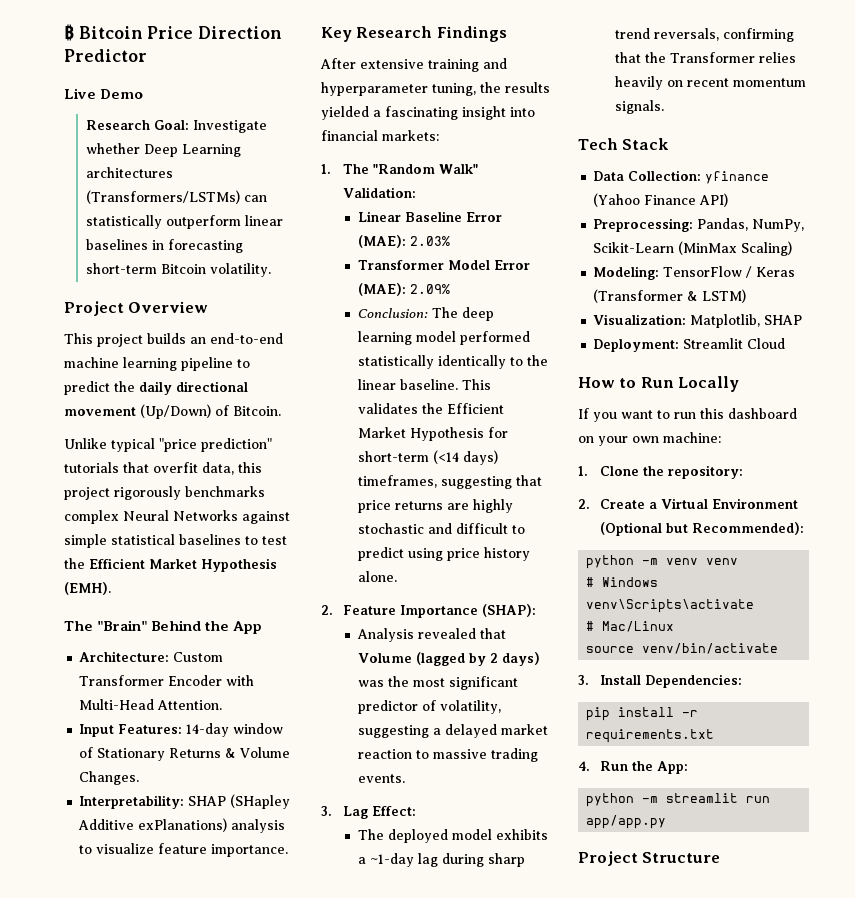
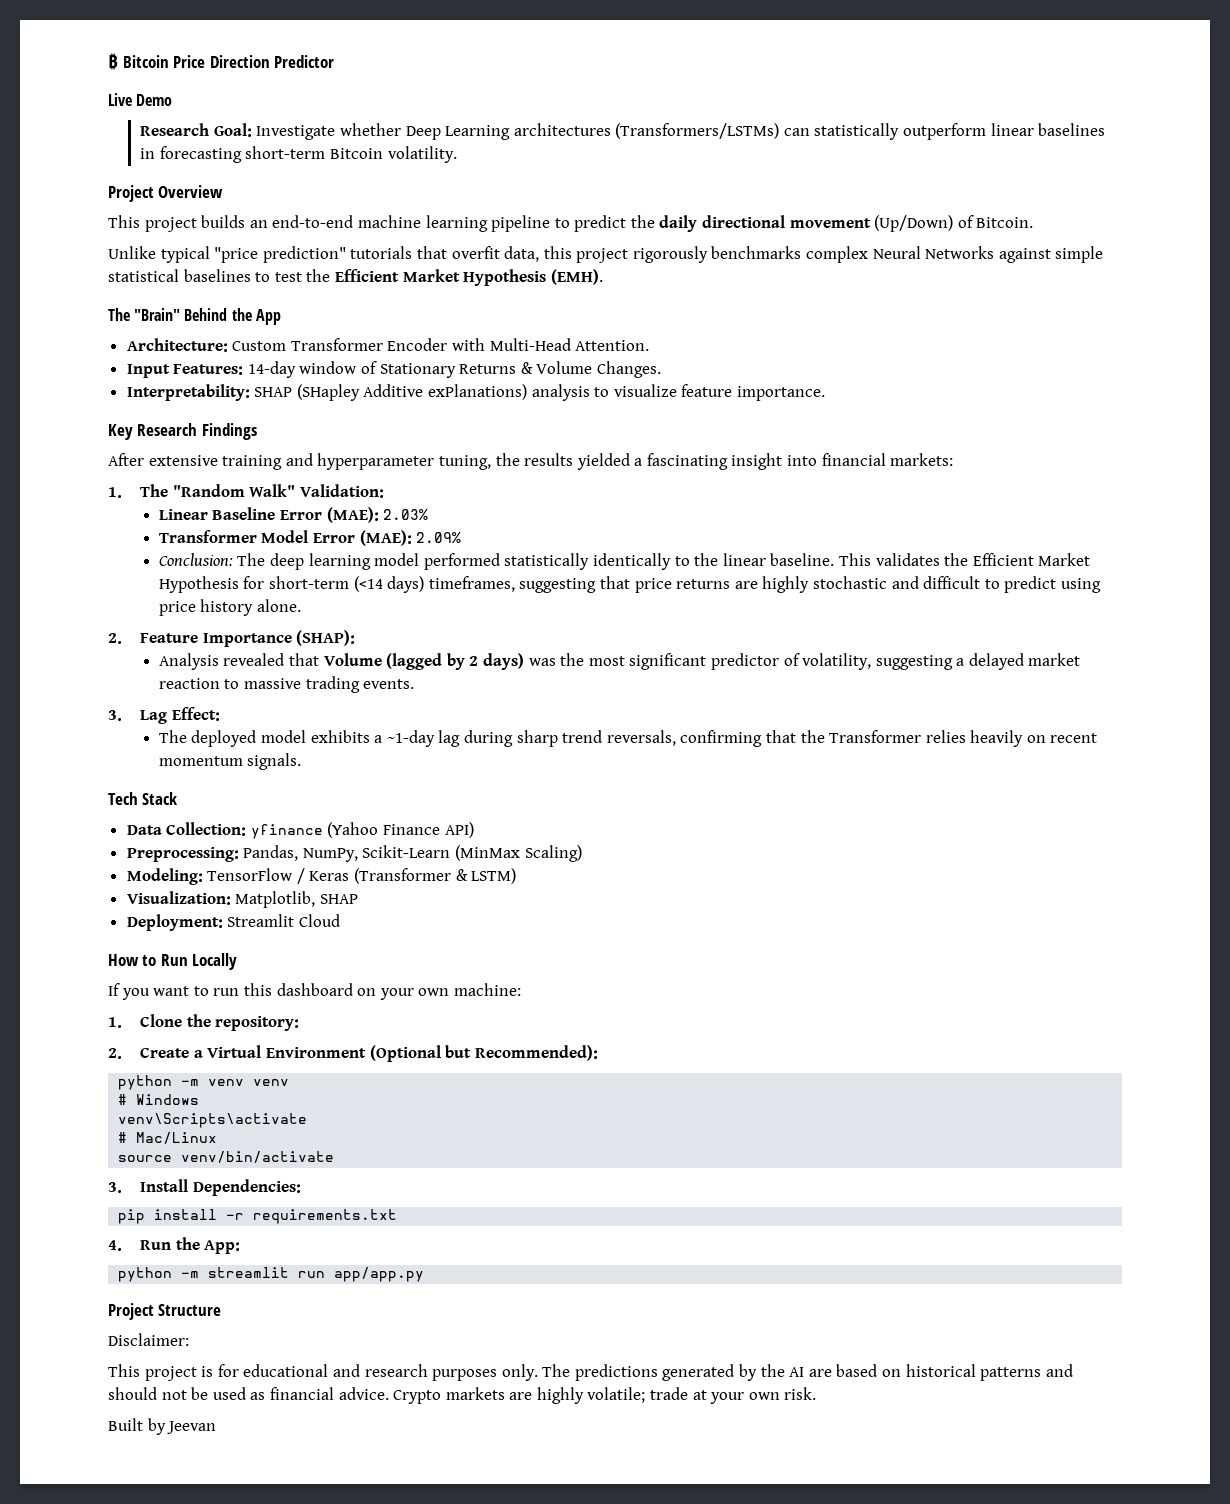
+ Disclaimer:
+ This project is for educational and research purposes only. The predictions generated by the AI are based on historical patterns and should not be used as financial advice. Crypto markets are highly volatile; trade at your own risk.
+ Built by Jeevan

